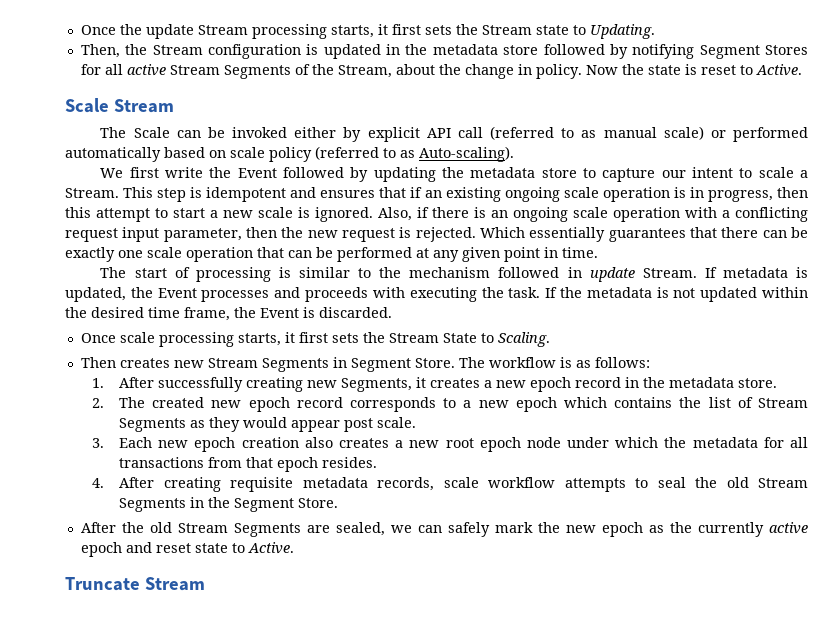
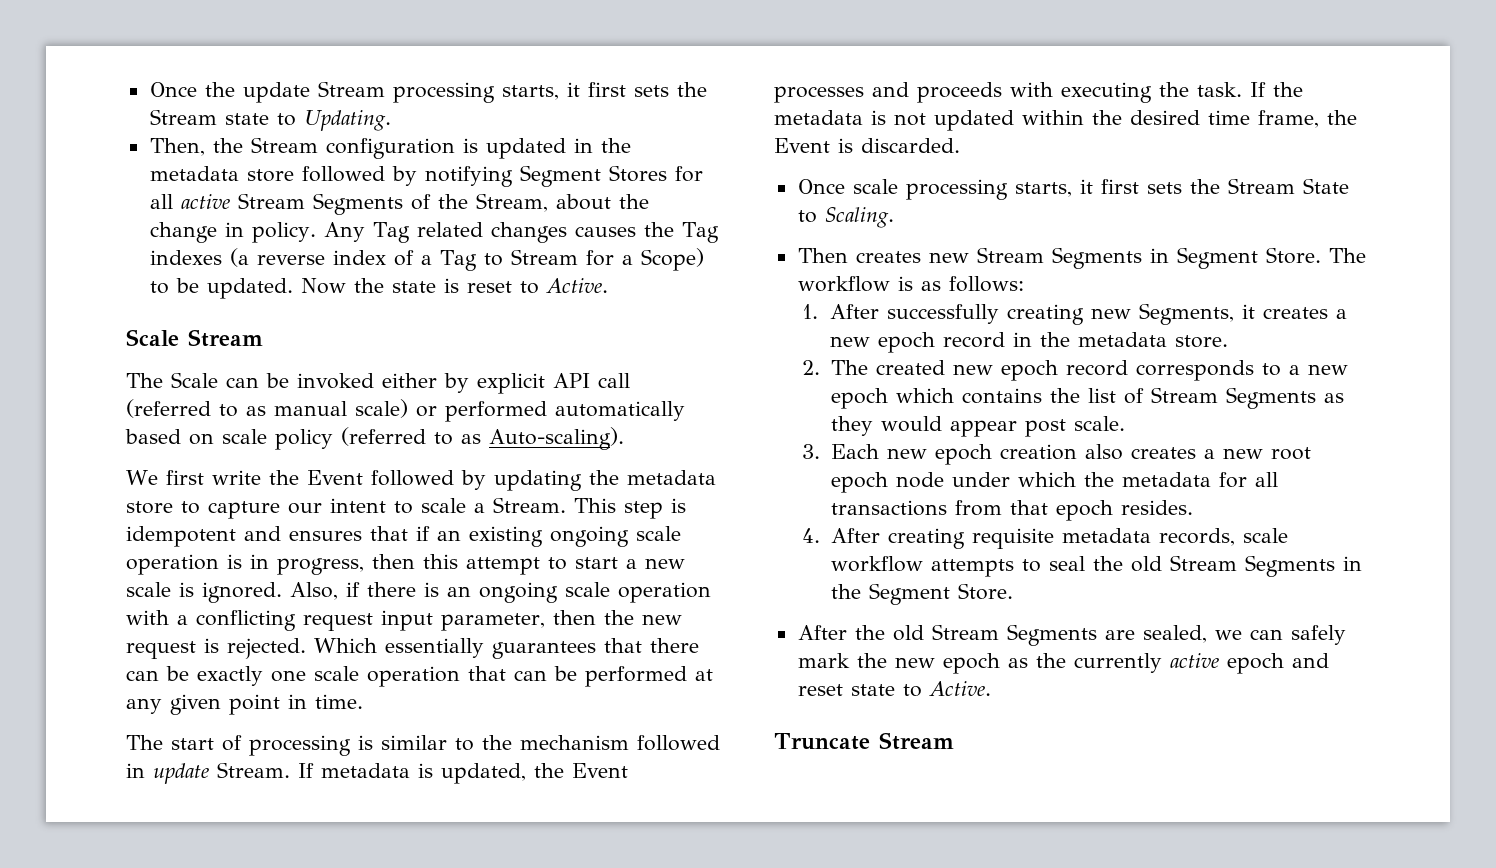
+ Any Tag related changes causes the Tag indexes (a reverse index of a Tag to Stream for a Scope) to be updated.

